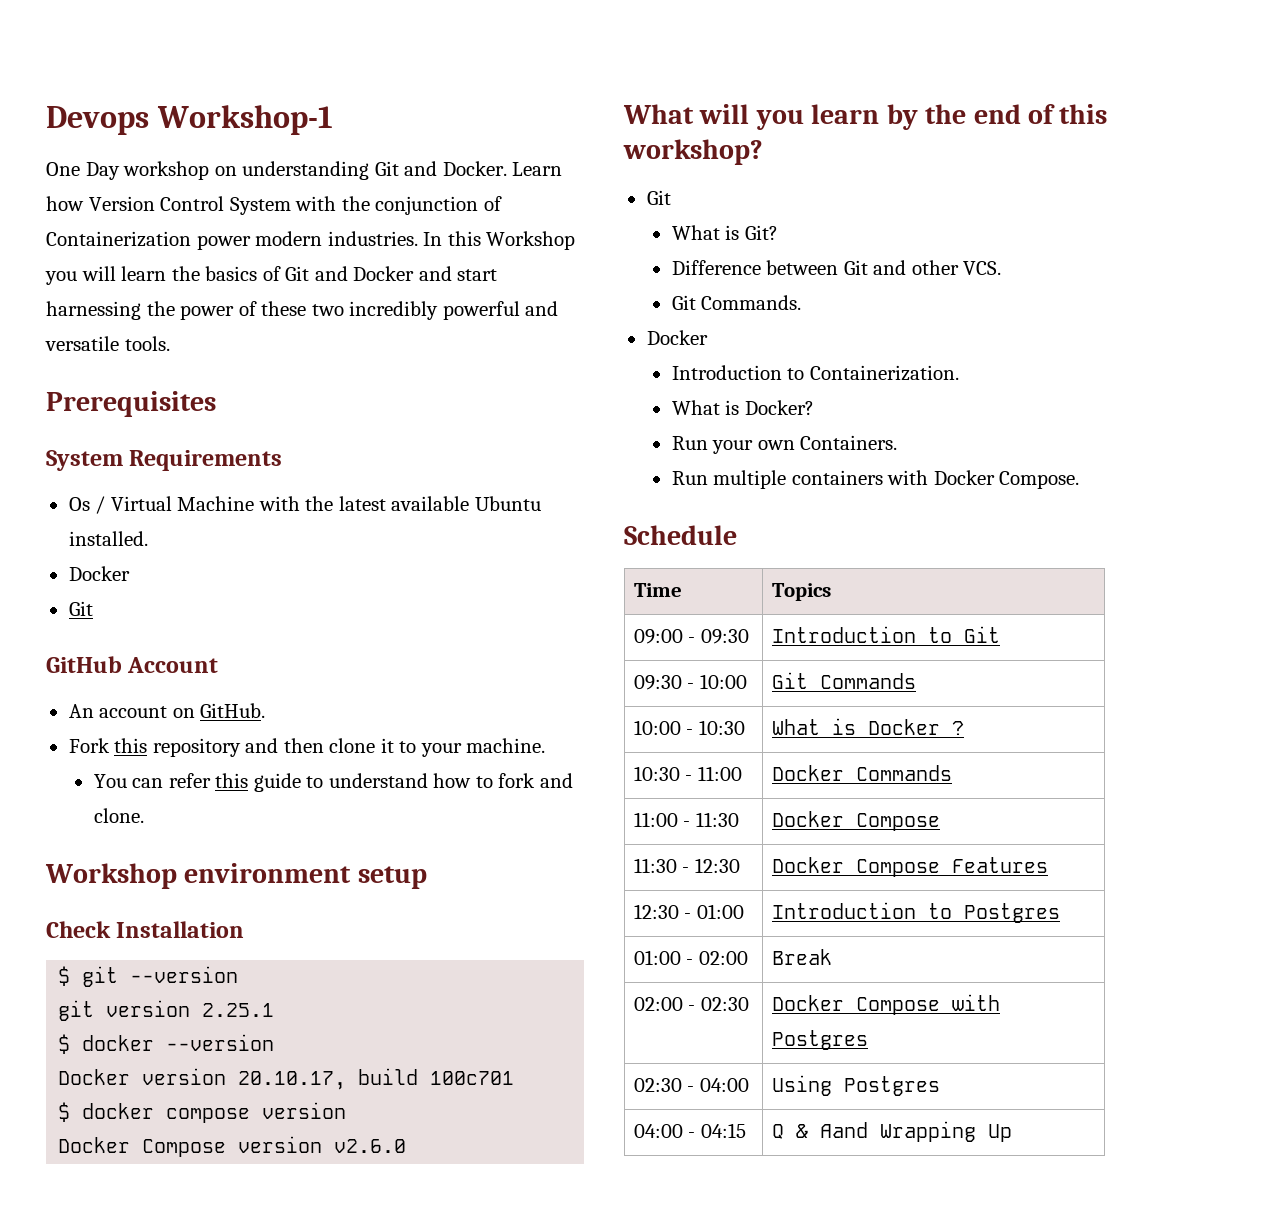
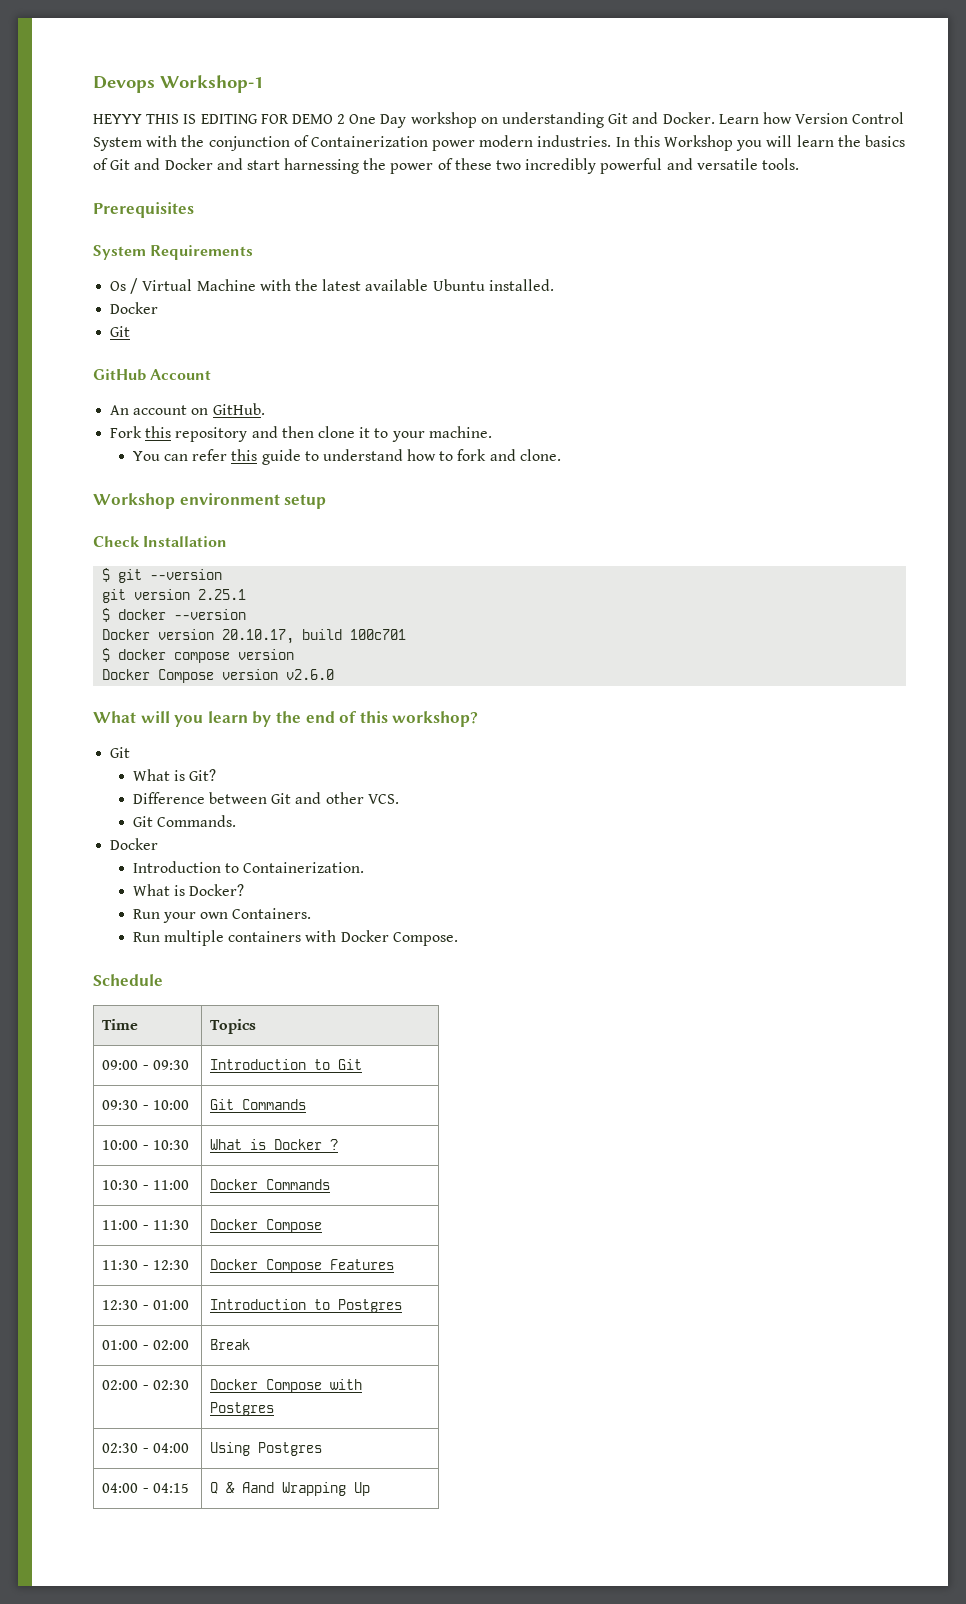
- One Day workshop on understanding Git and Docker.
+ HEYYY THIS IS EDITING FOR DEMO 2 One Day workshop on understanding Git and Docker.

